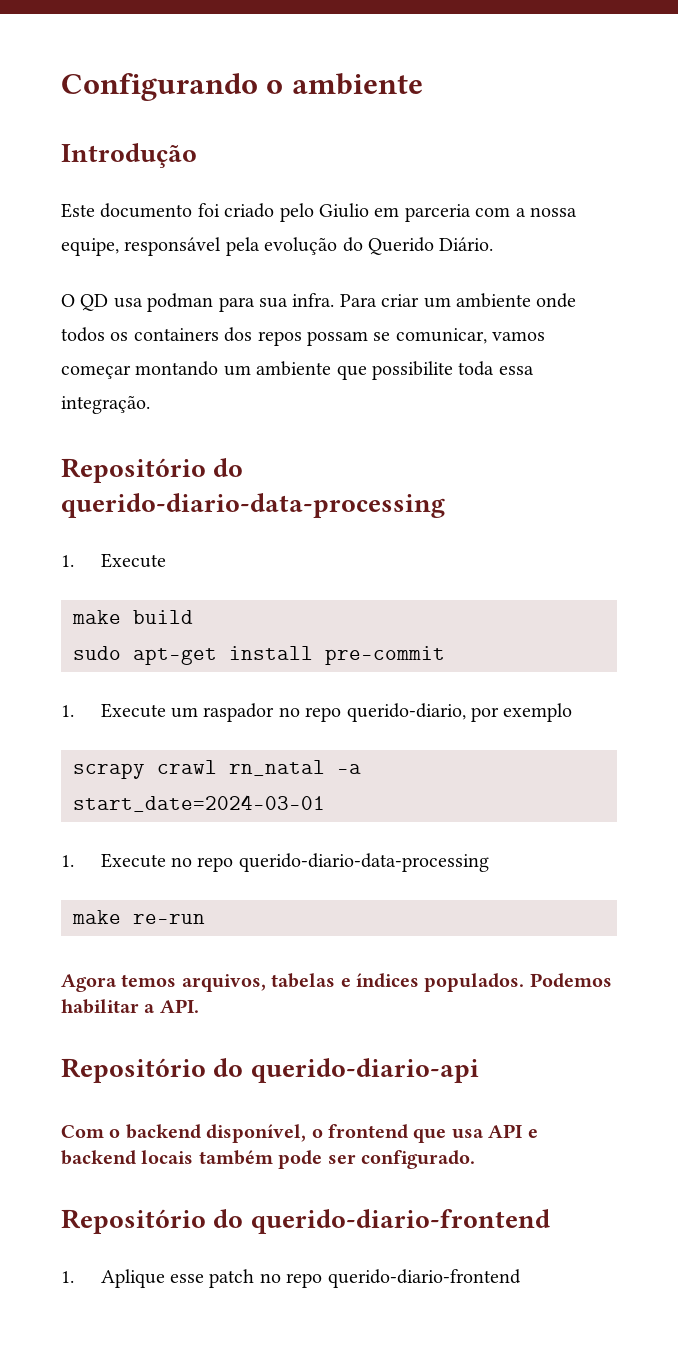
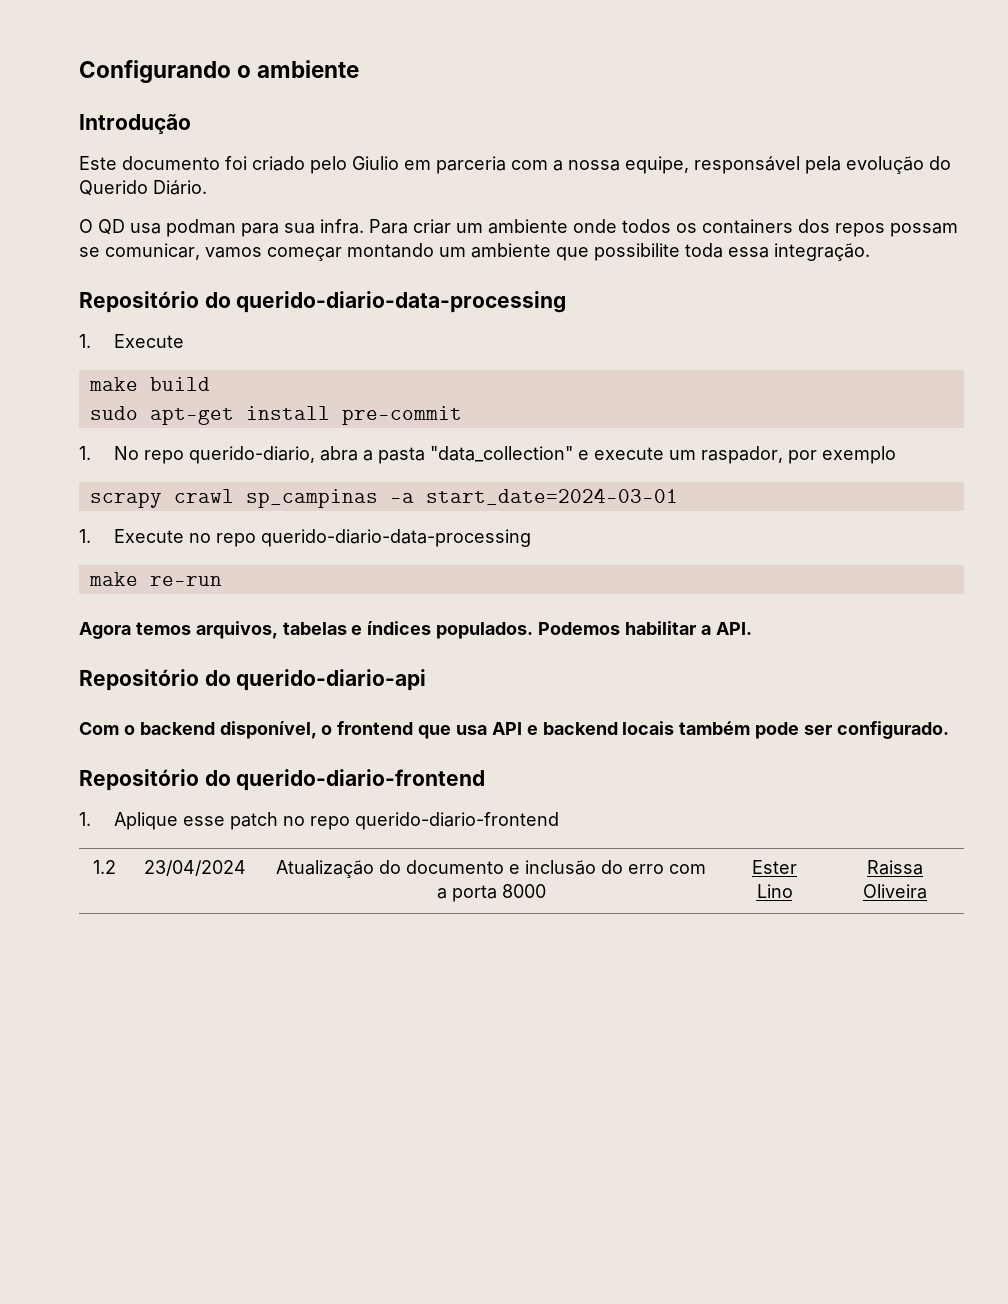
- 1. Execute um raspador no repo querido-diario, por exemplo
+ 1. No repo querido-diario, abra a pasta "data_collection" e execute um raspador, por exemplo
- scrapy crawl rn_natal -a start_date=2024-03-01
+ scrapy crawl sp_campinas -a start_date=2024-03-01
+ 1.2 | 23/04/2024 | Atualização do documento e inclusão do erro com a porta 8000 | Ester Lino | Raissa Oliveira

